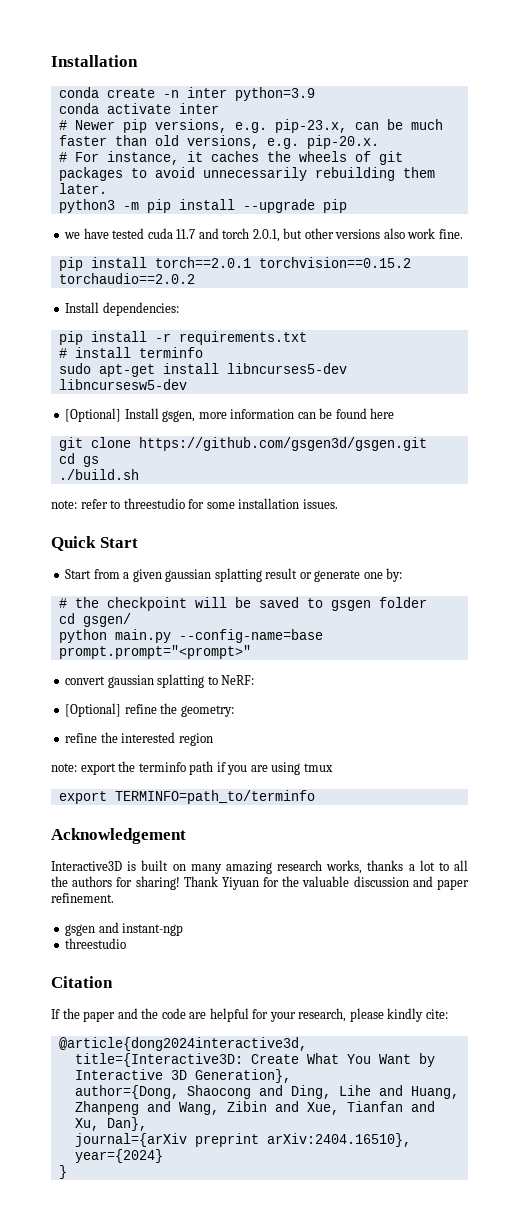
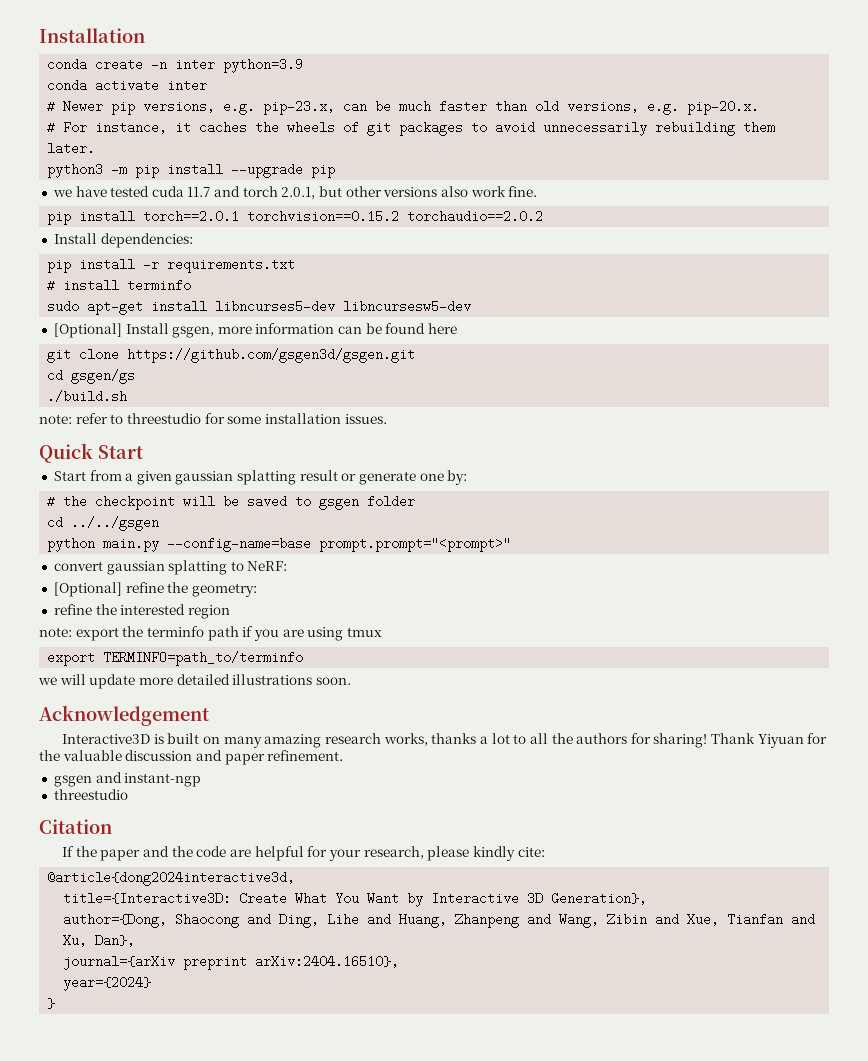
- cd gs
+ cd gsgen/gs
- cd gsgen/
+ cd ../../gsgen
+ we will update more detailed illustrations soon.

